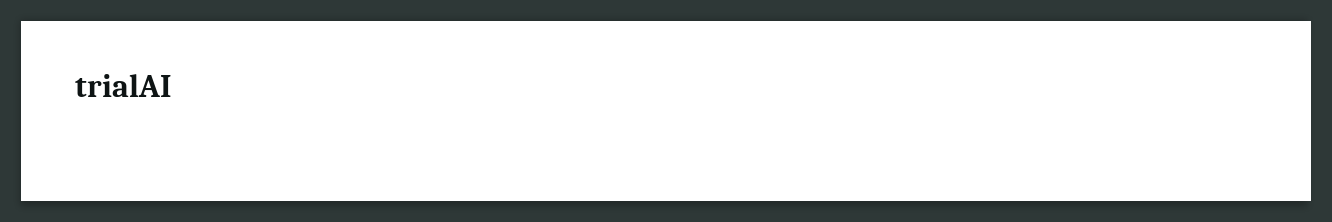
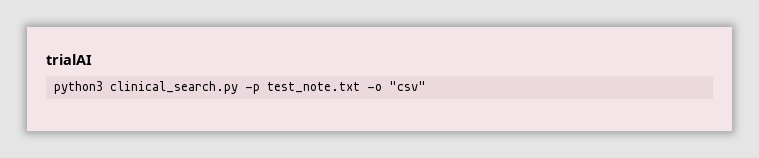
+ python3 clinical_search.py -p test_note.txt -o "csv"

